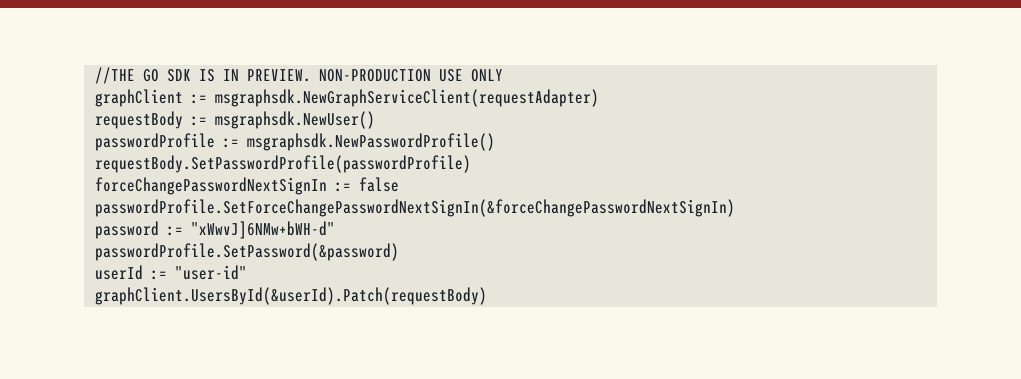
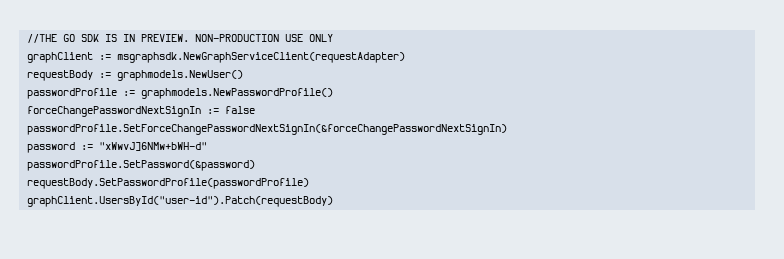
- requestBody := msgraphsdk.NewUser()
+ requestBody := graphmodels.NewUser()
- passwordProfile := msgraphsdk.NewPasswordProfile()
- requestBody.SetPasswordProfile(passwordProfile)
+ passwordProfile := graphmodels.NewPasswordProfile()
- userId := "user-id"
- graphClient.UsersById(&userId).Patch(requestBody)
+ requestBody.SetPasswordProfile(passwordProfile)
+ graphClient.UsersById("user-id").Patch(requestBody)

